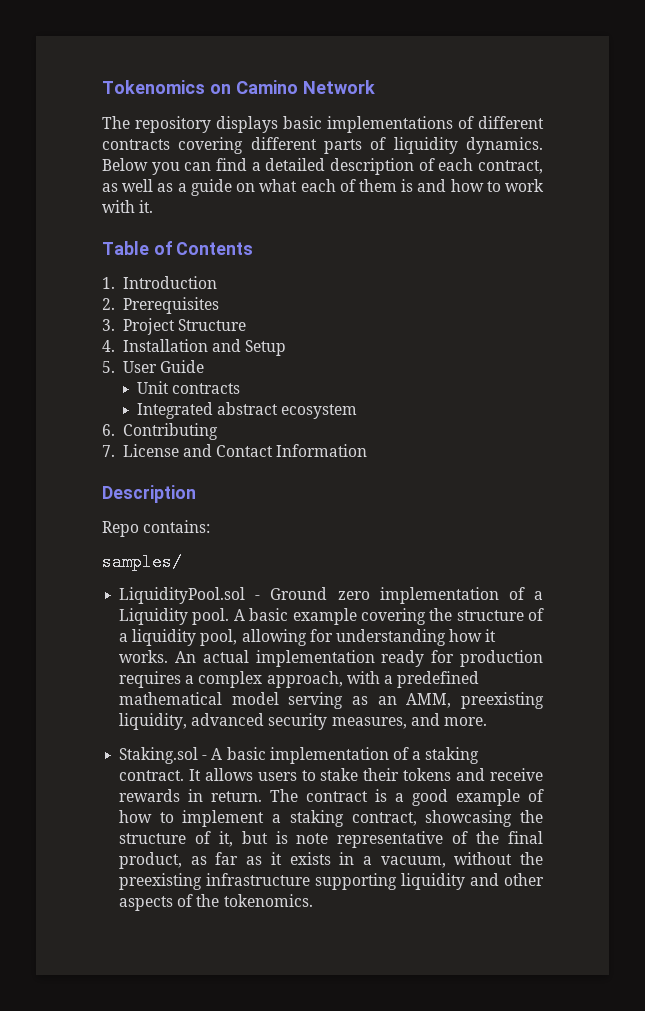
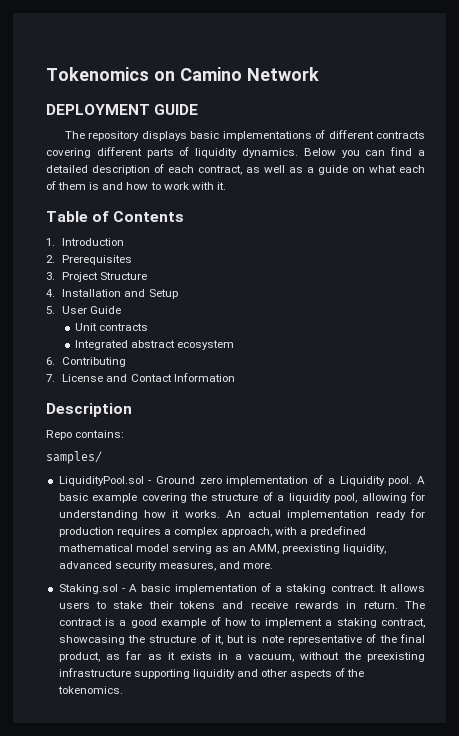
+ DEPLOYMENT GUIDE

